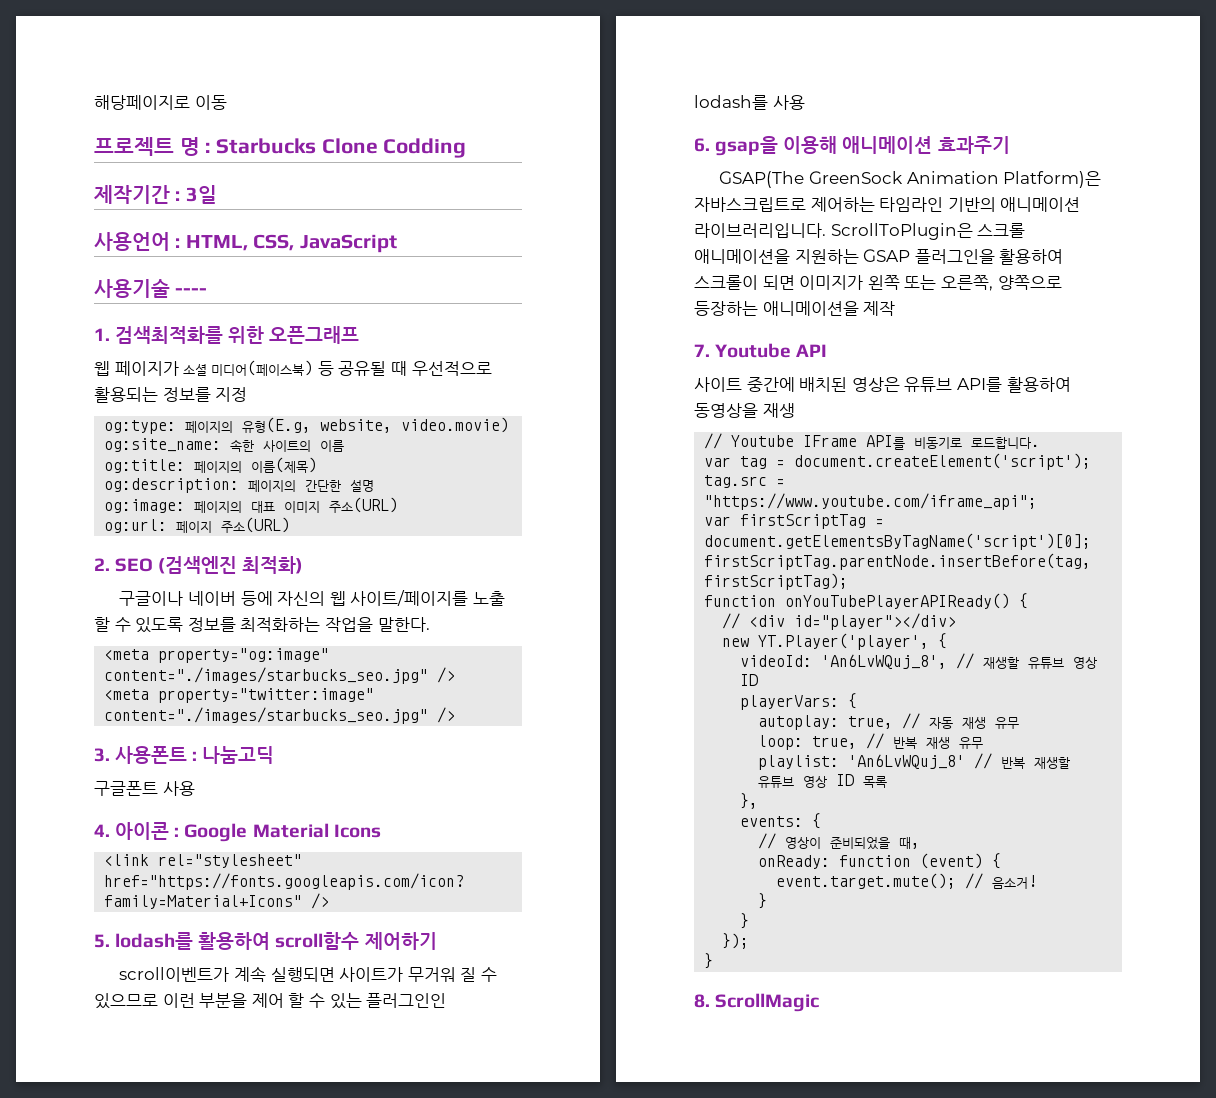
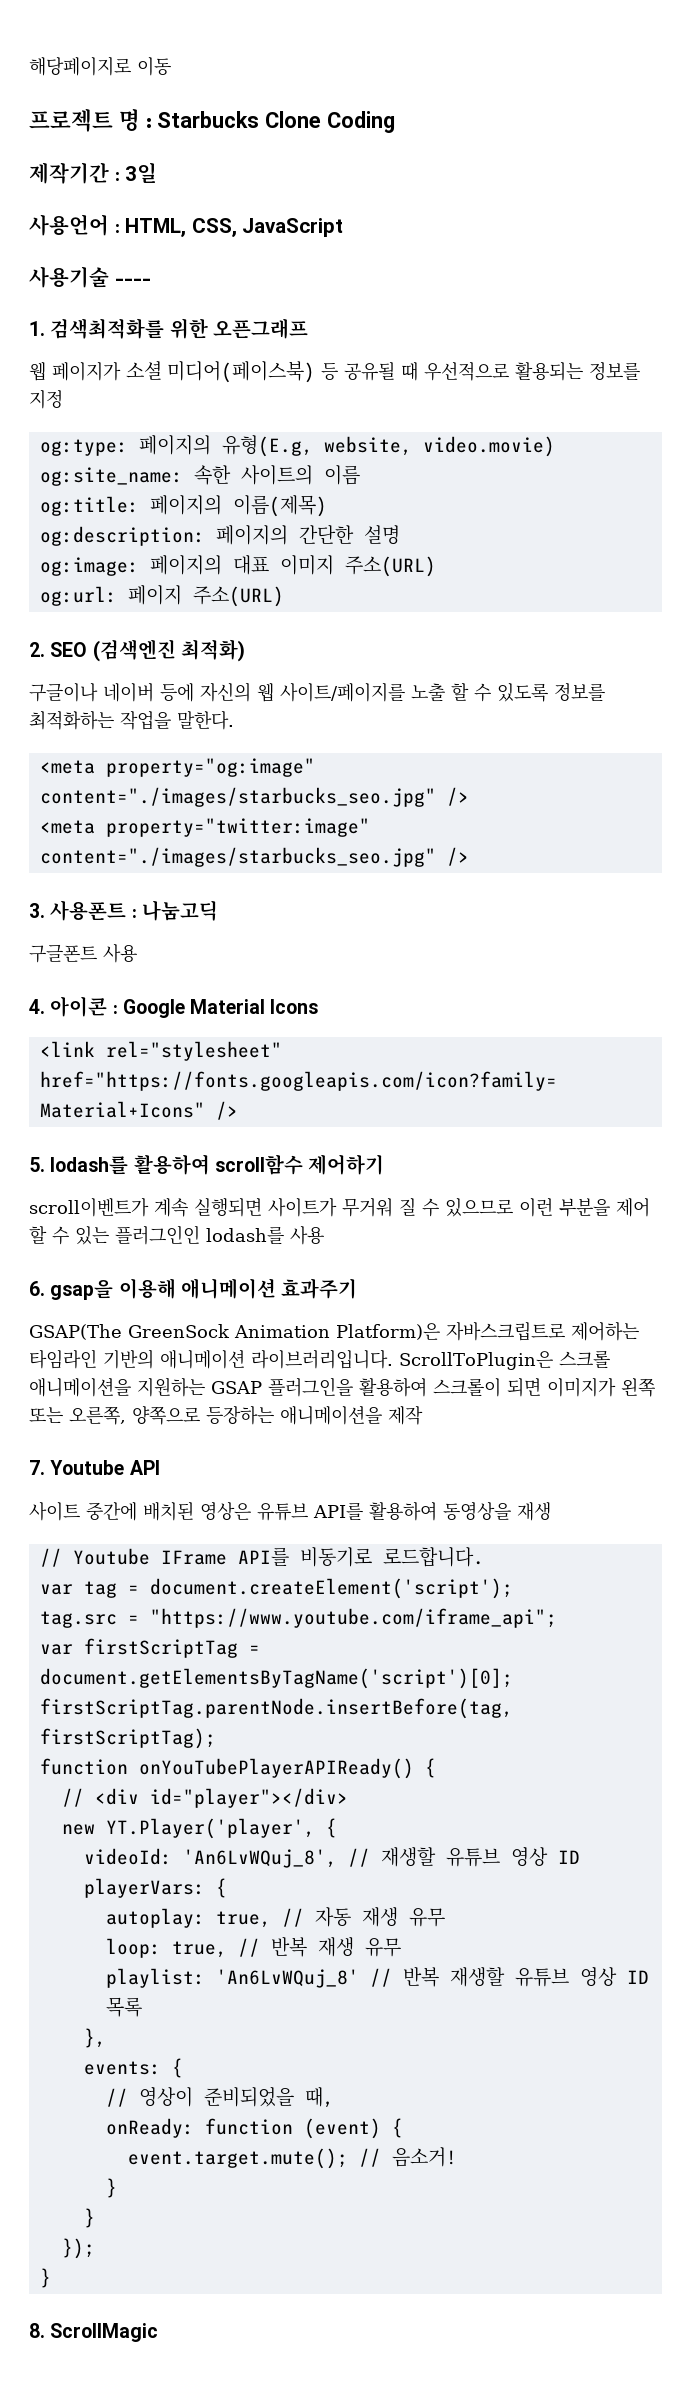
- 프로젝트 명 : Starbucks Clone Codding
+ 프로젝트 명 : Starbucks Clone Coding

